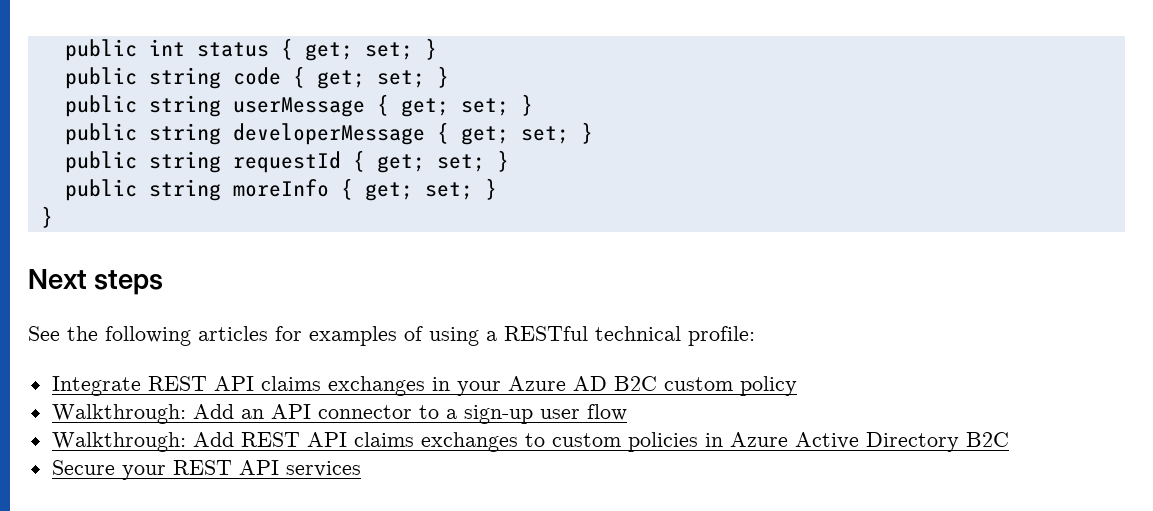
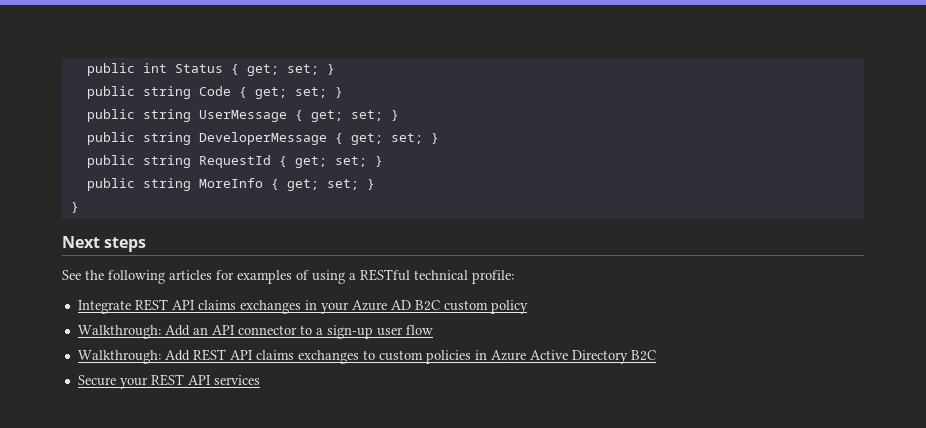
- public int status { get; set; }
- public string code { get; set; }
- public string userMessage { get; set; }
- public string developerMessage { get; set; }
- public string requestId { get; set; }
- public string moreInfo { get; set; }
+ public int Status { get; set; }
+ public string Code { get; set; }
+ public string UserMessage { get; set; }
+ public string DeveloperMessage { get; set; }
+ public string RequestId { get; set; }
+ public string MoreInfo { get; set; }

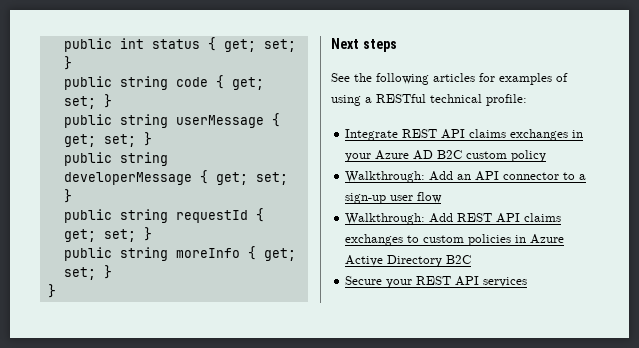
- public int Status { get; set; }
- public string Code { get; set; }
- public string UserMessage { get; set; }
- public string DeveloperMessage { get; set; }
- public string RequestId { get; set; }
- public string MoreInfo { get; set; }
+ public int status { get; set; }
+ public string code { get; set; }
+ public string userMessage { get; set; }
+ public string developerMessage { get; set; }
+ public string requestId { get; set; }
+ public string moreInfo { get; set; }

